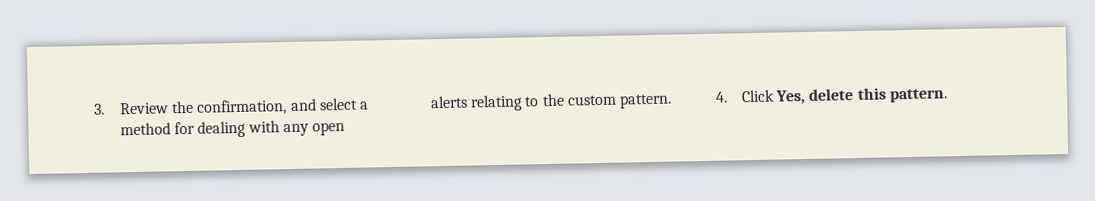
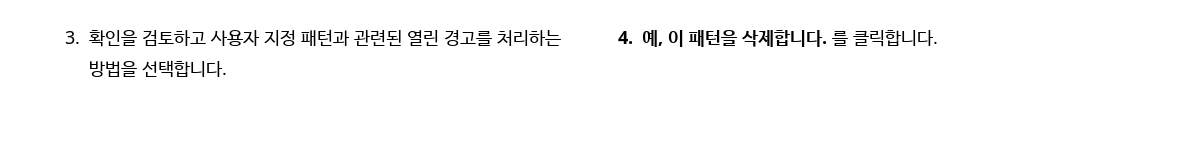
- 3. Review the confirmation, and select a method for dealing with any open alerts relating to the custom pattern.
- 4. Click Yes, delete this pattern.
+ 3. 확인을 검토하고 사용자 지정 패턴과 관련된 열린 경고를 처리하는 방법을 선택합니다.
+ 4. 예, 이 패턴을 삭제합니다. 를 클릭합니다.

